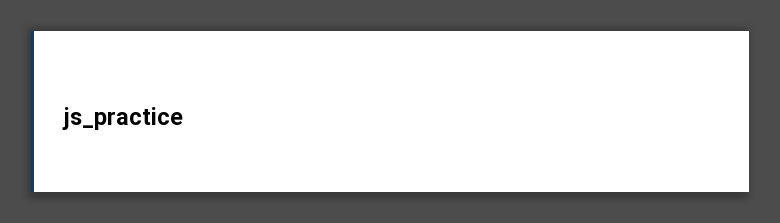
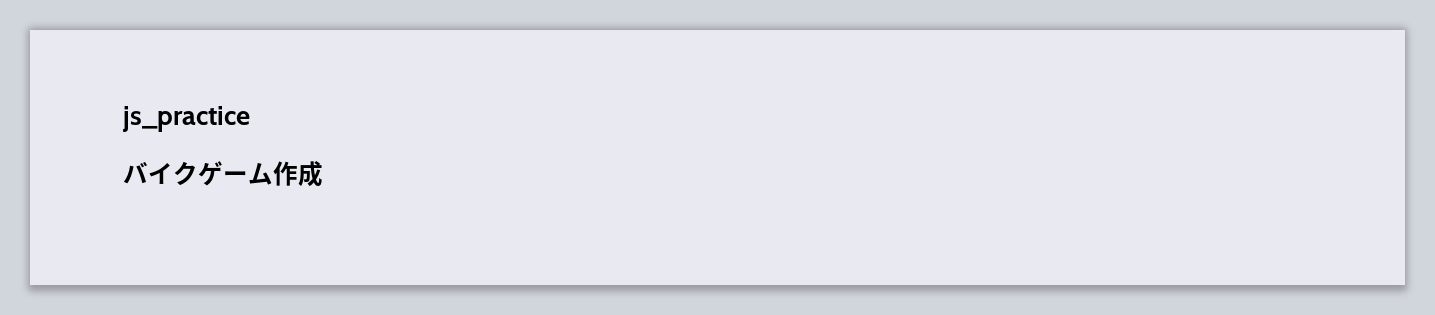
+ バイクゲーム作成

